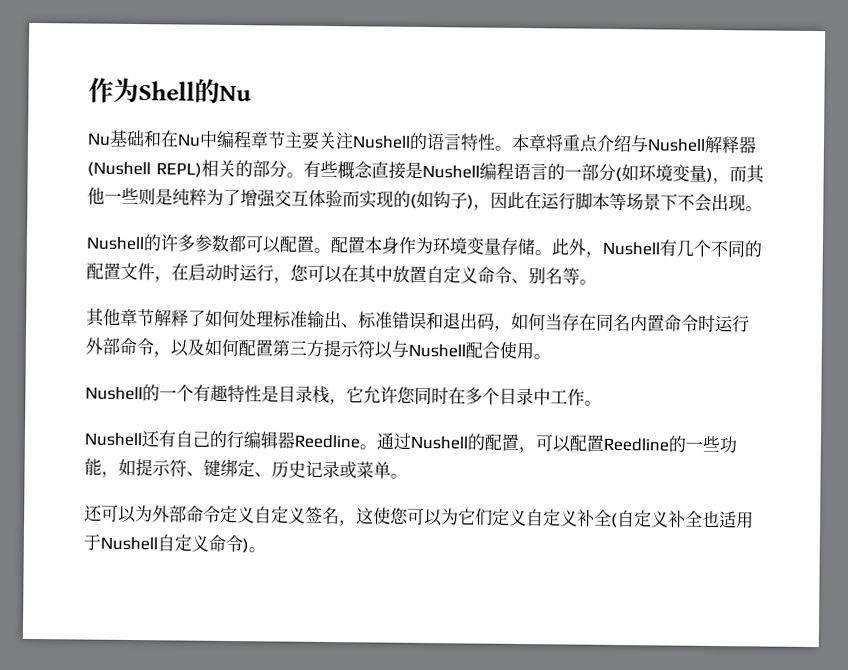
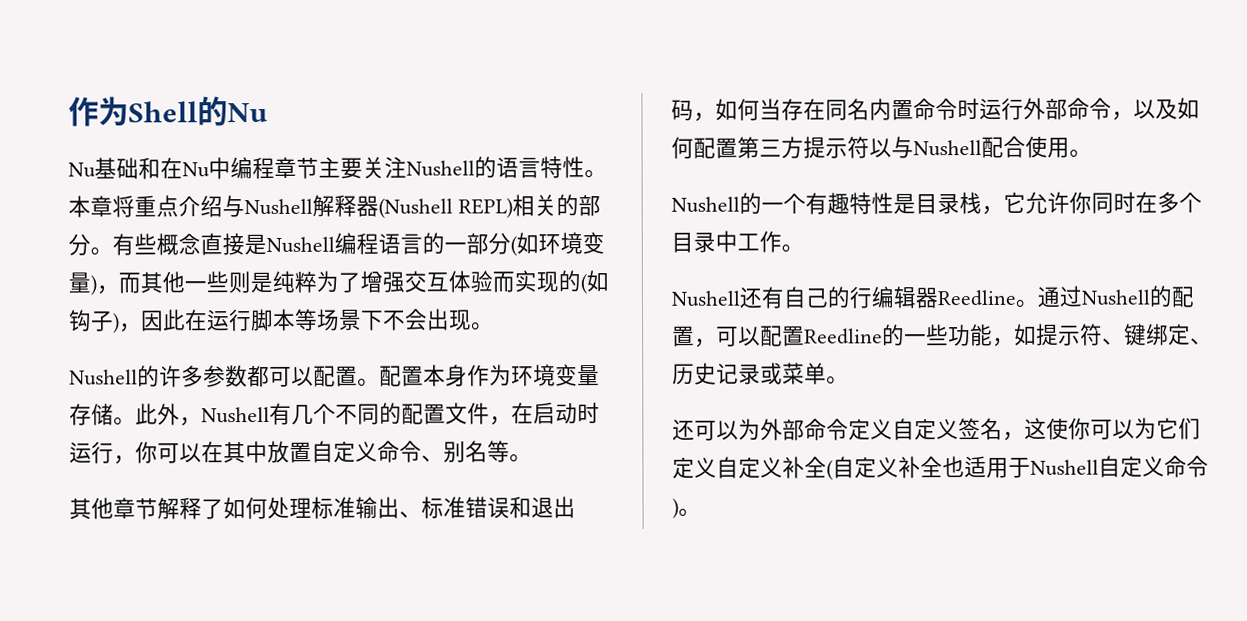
- 此外，Nushell有几个不同的配置文件，在启动时运行，您可以在其中放置自定义命令、别名等。
+ 此外，Nushell有几个不同的配置文件，在启动时运行，你可以在其中放置自定义命令、别名等。
- Nushell的一个有趣特性是目录栈，它允许您同时在多个目录中工作。
+ Nushell的一个有趣特性是目录栈，它允许你同时在多个目录中工作。
- 还可以为外部命令定义自定义签名，这使您可以为它们定义自定义补全(自定义补全也适用于Nushell自定义命令)。
+ 还可以为外部命令定义自定义签名，这使你可以为它们定义自定义补全(自定义补全也适用于Nushell自定义命令)。

